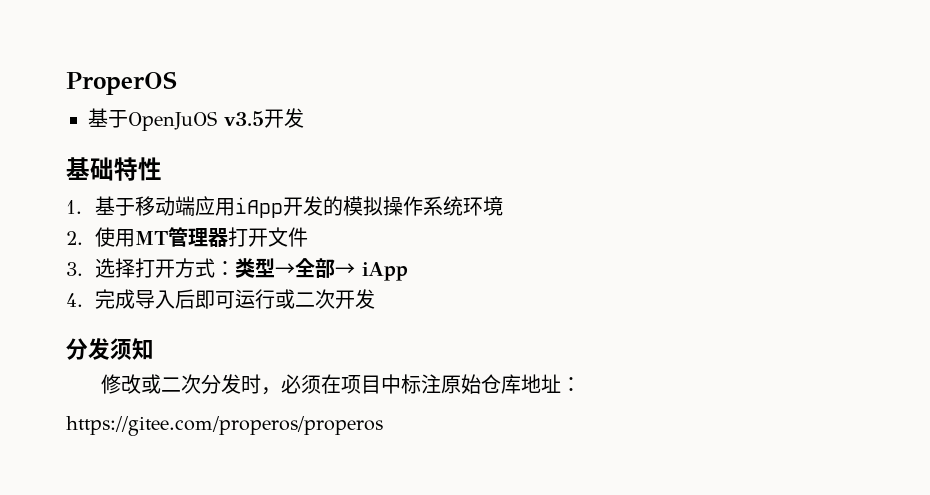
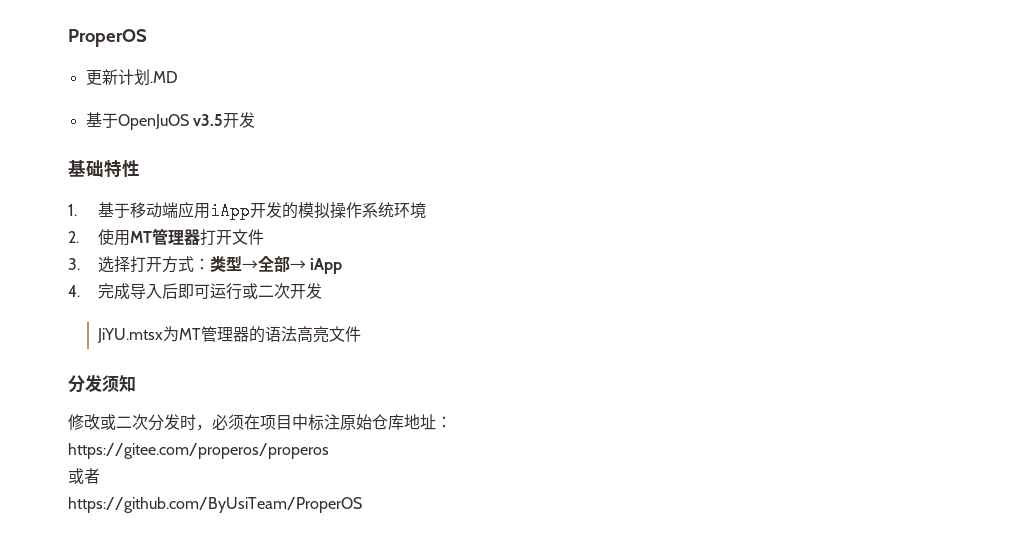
+ 更新计划.MD
+ JiYU.mtsx为MT管理器的语法高亮文件
+ 或者
+ https://github.com/ByUsiTeam/ProperOS

